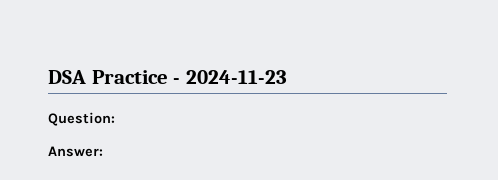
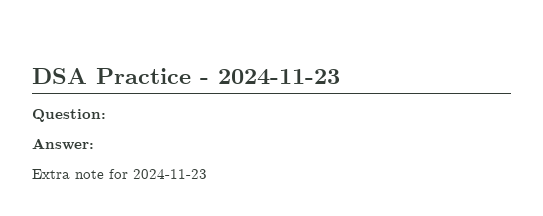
+ Extra note for 2024-11-23

